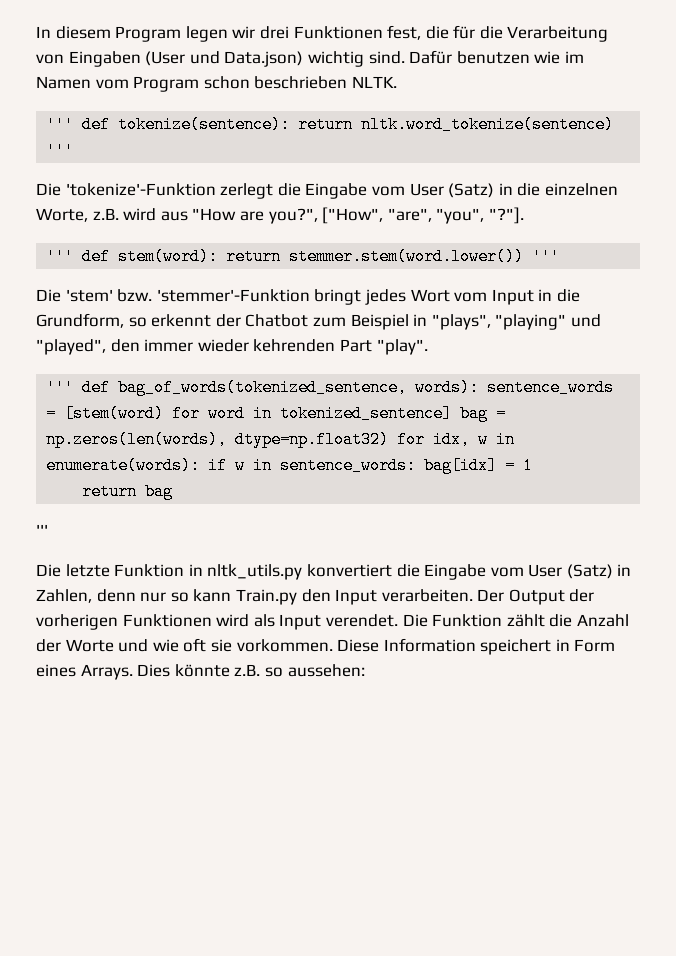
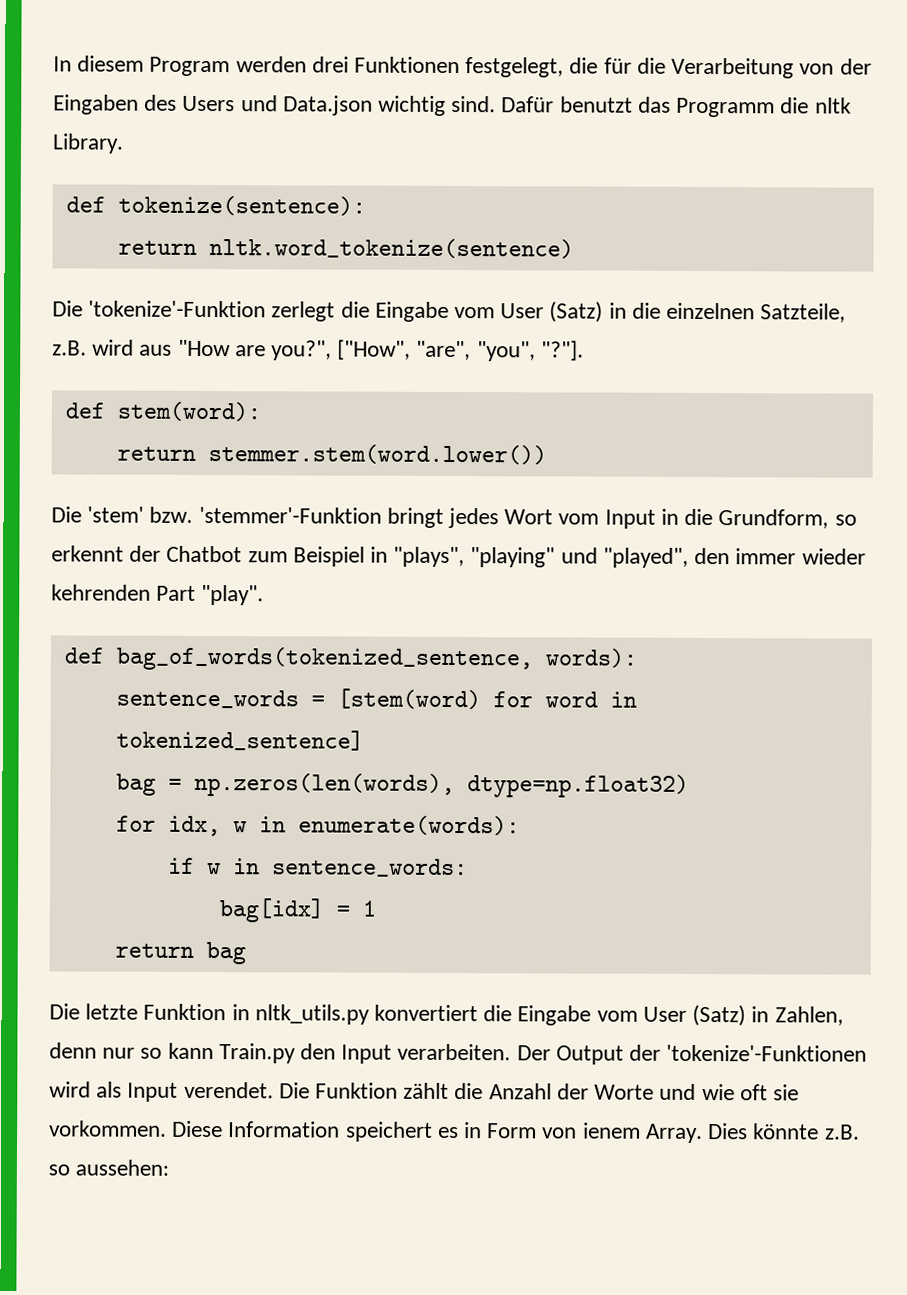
- In diesem Program legen wir drei Funktionen fest, die für die Verarbeitung von Eingaben (User und Data.json) wichtig sind. Dafür benutzen wie im Namen vom Program schon beschrieben NLTK.
- ''' def tokenize(sentence): return nltk.word_tokenize(sentence) '''
+ In diesem Program werden drei Funktionen festgelegt, die für die Verarbeitung von der Eingaben des Users und Data.json wichtig sind. Dafür benutzt das Programm die nltk Library.
+ def tokenize(sentence):
+ return nltk.word_tokenize(sentence)
- Die 'tokenize'-Funktion zerlegt die Eingabe vom User (Satz) in die einzelnen Worte, z.B. wird aus "How are you?", ["How", "are", "you", "?"].
+ Die 'tokenize'-Funktion zerlegt die Eingabe vom User (Satz) in die einzelnen Satzteile, z.B. wird aus "How are you?", ["How", "are", "you", "?"].
- ''' def stem(word): return stemmer.stem(word.lower()) '''
+ def stem(word):
+ return stemmer.stem(word.lower())
- ''' def bag_of_words(tokenized_sentence, words): sentence_words = [stem(word) for word in tokenized_sentence] bag = np.zeros(len(words), dtype=np.float32) for idx, w in enumerate(words): if w in sentence_words: bag[idx] = 1
+ def bag_of_words(tokenized_sentence, words):
+ sentence_words = [stem(word) for word in tokenized_sentence]
+ bag = np.zeros(len(words), dtype=np.float32)
+ for idx, w in enumerate(words):
+ if w in sentence_words:
+ bag[idx] = 1
  return bag
- '''
- Der Output der vorherigen Funktionen wird als Input verendet.
+ Der Output der 'tokenize'-Funktionen wird als Input verendet.
- Diese Information speichert in Form eines Arrays.
+ Diese Information speichert es in Form von ienem Array.

